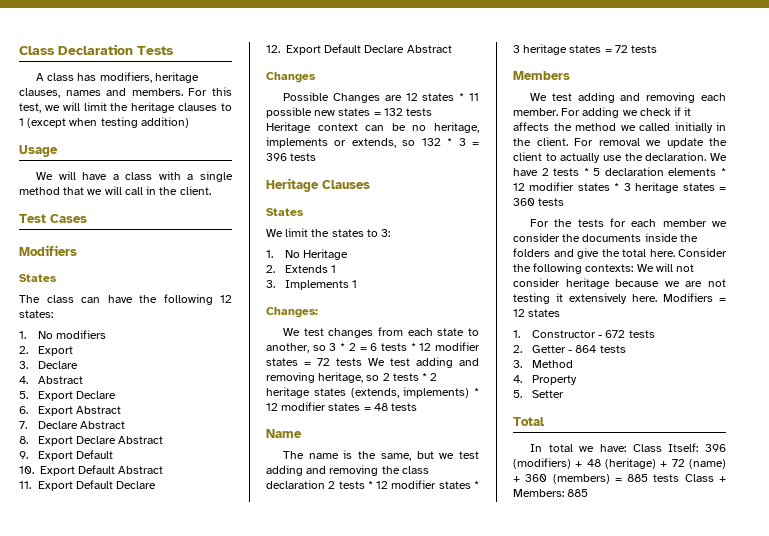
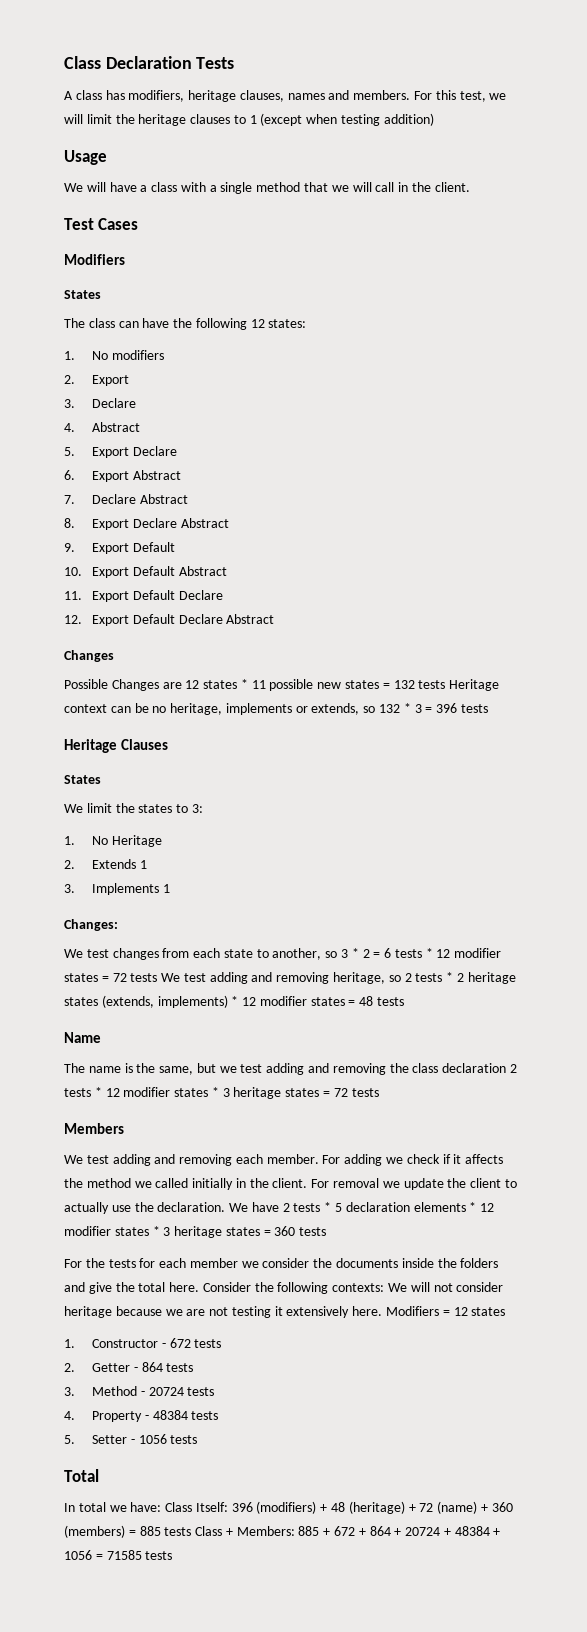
- 3. Method
+ 3. Method - 20724 tests
- 4. Property
+ 4. Property - 48384 tests
- 5. Setter
+ 5. Setter - 1056 tests
- In total we have: Class Itself: 396 (modifiers) + 48 (heritage) + 72 (name) + 360 (members) = 885 tests Class + Members: 885
+ In total we have: Class Itself: 396 (modifiers) + 48 (heritage) + 72 (name) + 360 (members) = 885 tests Class + Members: 885 + 672 + 864 + 20724 + 48384 + 1056 = 71585 tests

